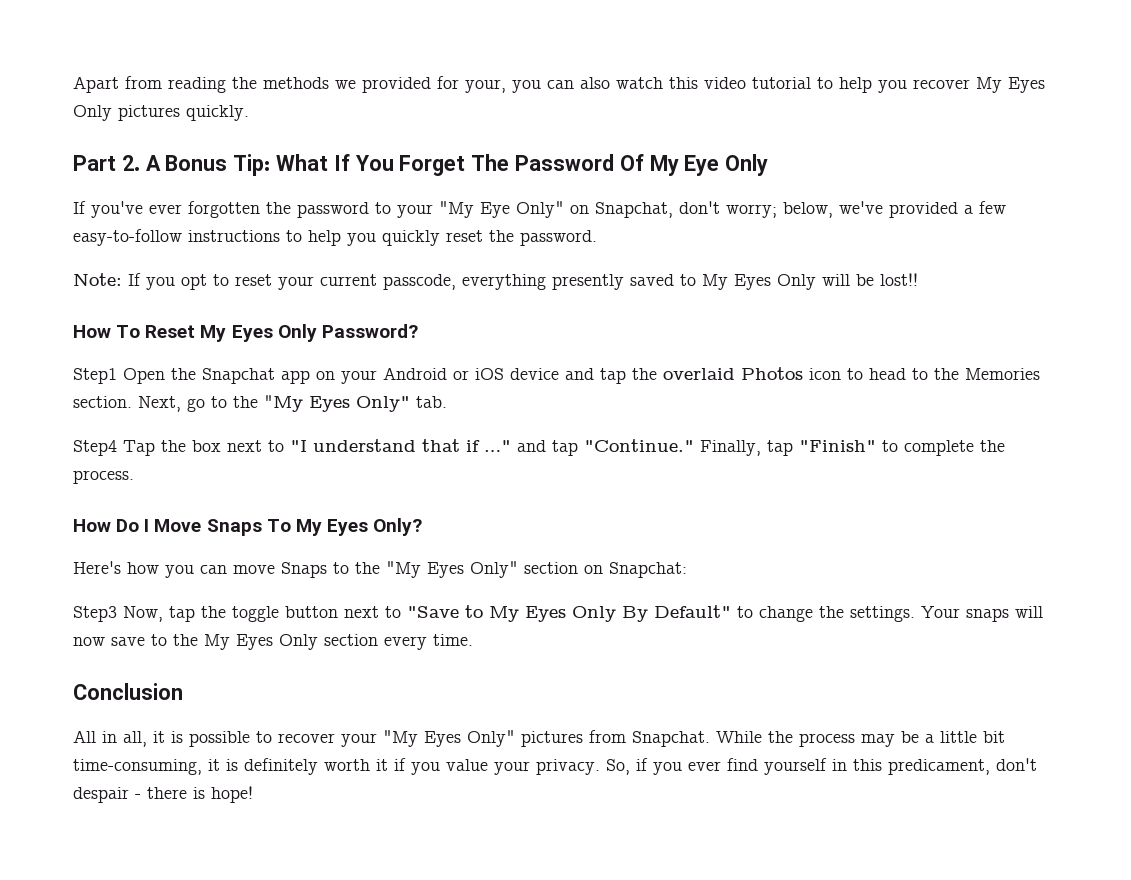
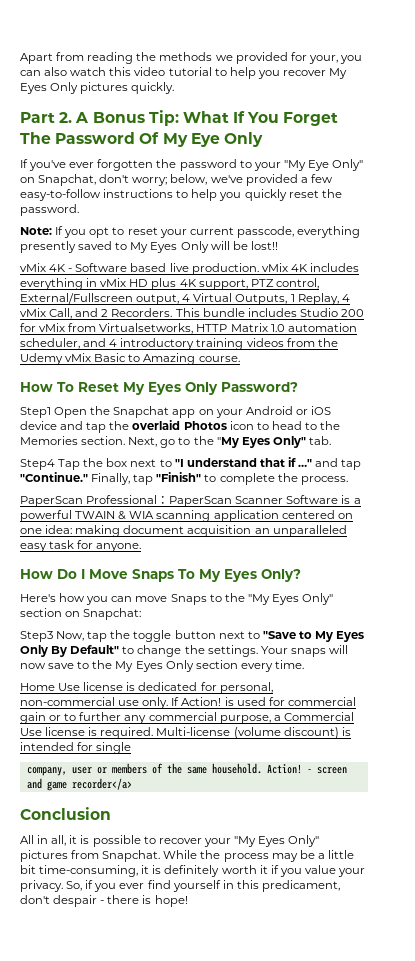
+ vMix 4K - Software based live production. vMix 4K includes everything in vMix HD plus 4K support, PTZ control, External/Fullscreen output, 4 Virtual Outputs, 1 Replay, 4 vMix Call, and 2 Recorders. This bundle includes Studio 200 for vMix from Virtualsetworks, HTTP Matrix 1.0 automation scheduler, and 4 introductory training videos from the Udemy vMix Basic to Amazing course.
+ PaperScan Professional：PaperScan Scanner Software is a powerful TWAIN & WIA scanning application centered on one idea: making document acquisition an unparalleled easy task for anyone.
+ Home Use license is dedicated for personal, non-commercial use only. If Action! is used for commercial gain or to further any commercial purpose, a Commercial Use license is required. Multi-license (volume discount) is intended for single
+ company, user or members of the same household. Action! - screen and game recorder</a>

